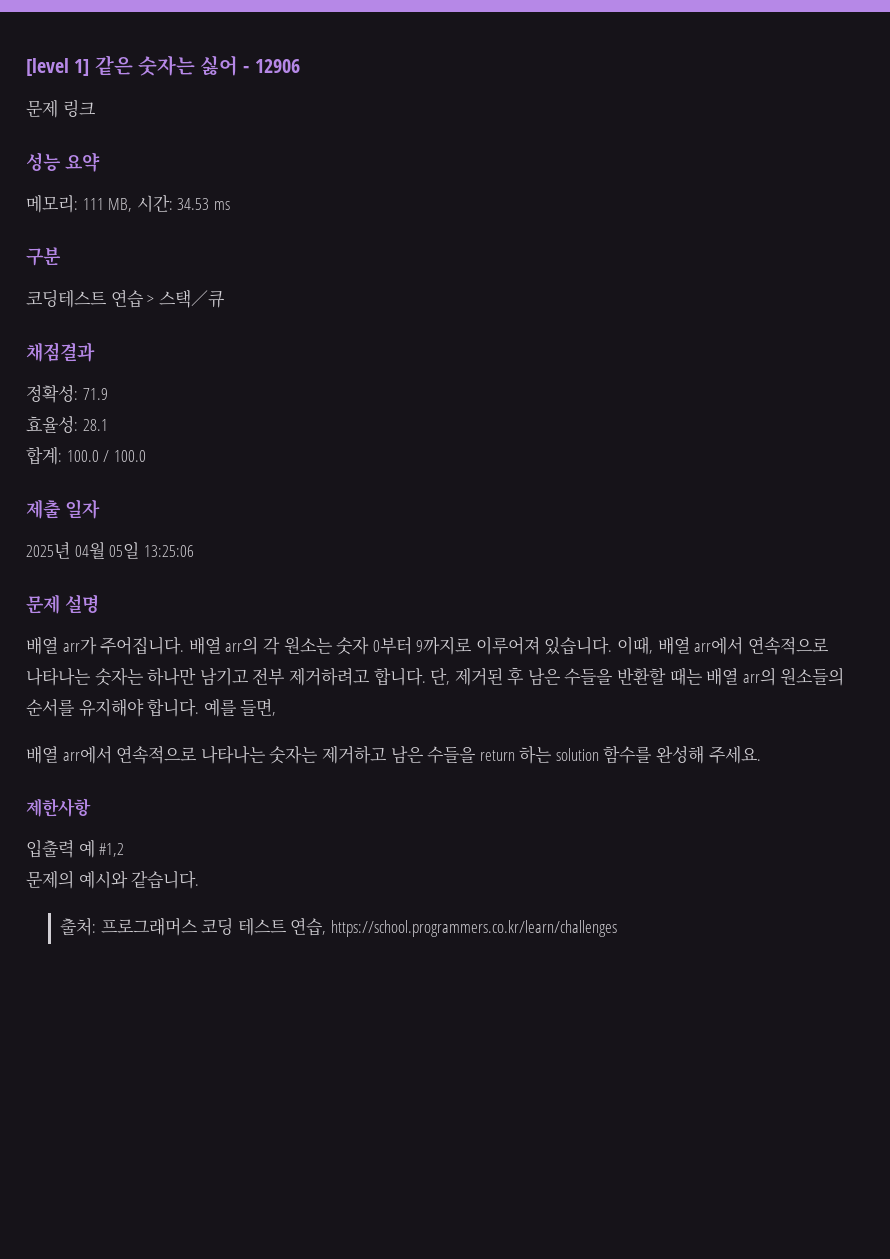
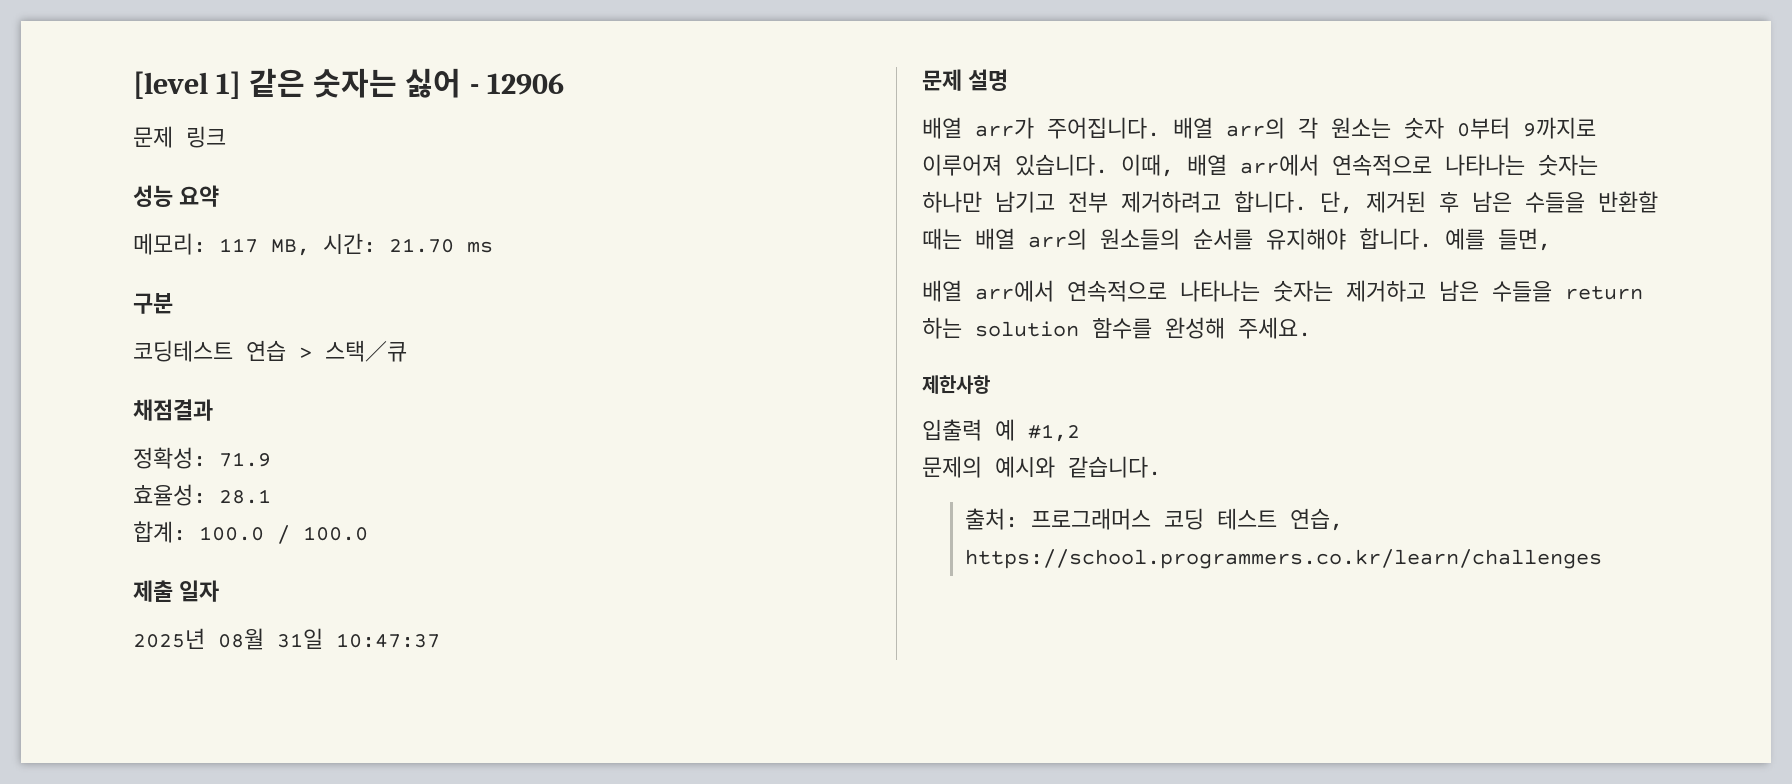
- 메모리: 111 MB, 시간: 34.53 ms
+ 메모리: 117 MB, 시간: 21.70 ms
- 2025년 04월 05일 13:25:06
+ 2025년 08월 31일 10:47:37

